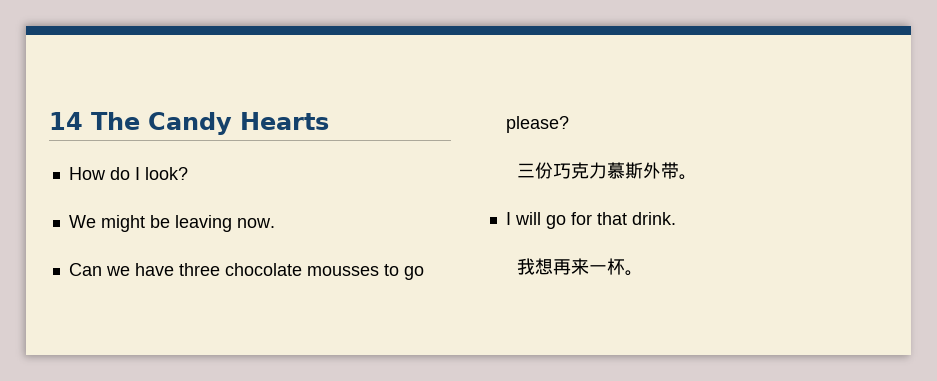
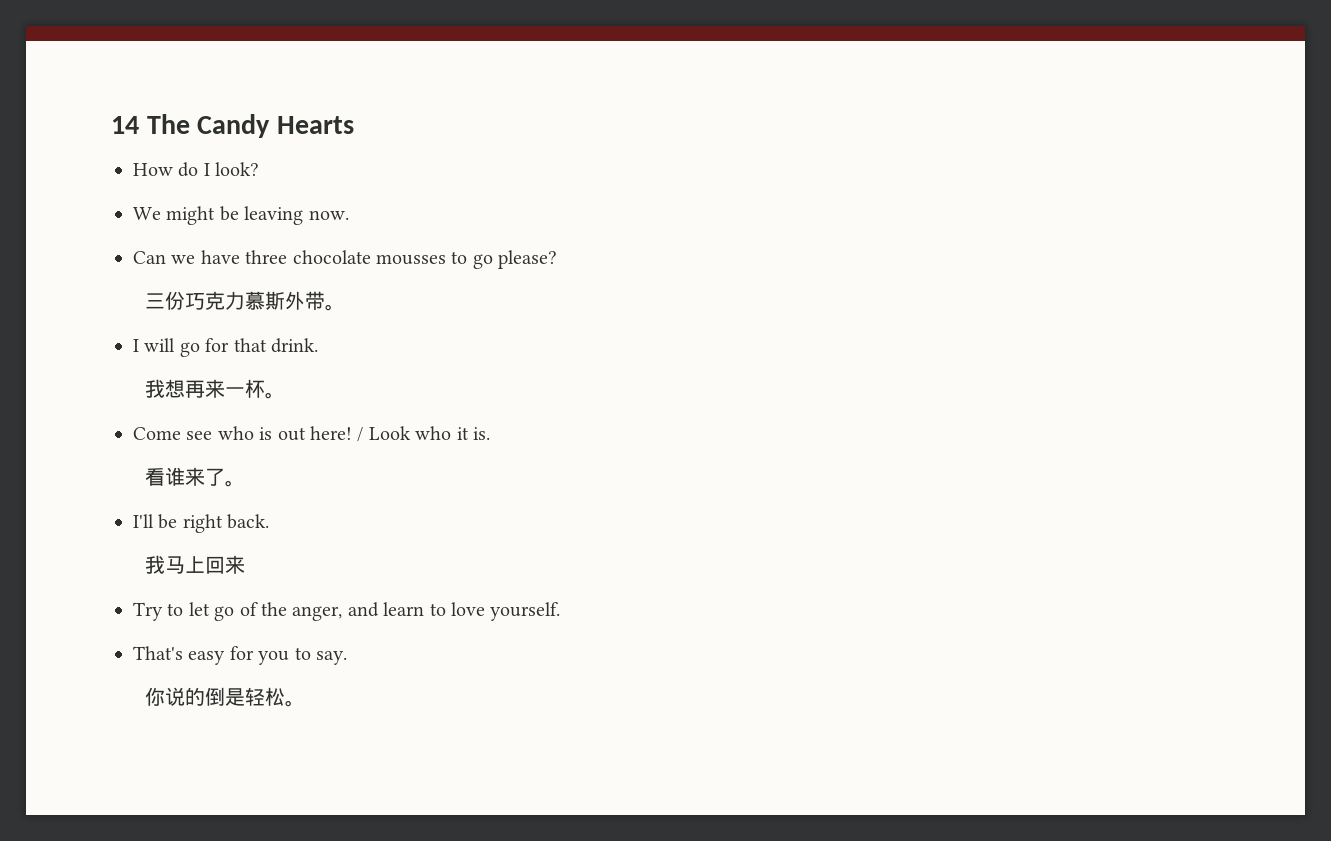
+ Come see who is out here! / Look who it is.
+ 看谁来了。
+ I'll be right back.
+ 我马上回来
+ Try to let go of the anger, and learn to love yourself.
+ That's easy for you to say.
+ 你说的倒是轻松。

